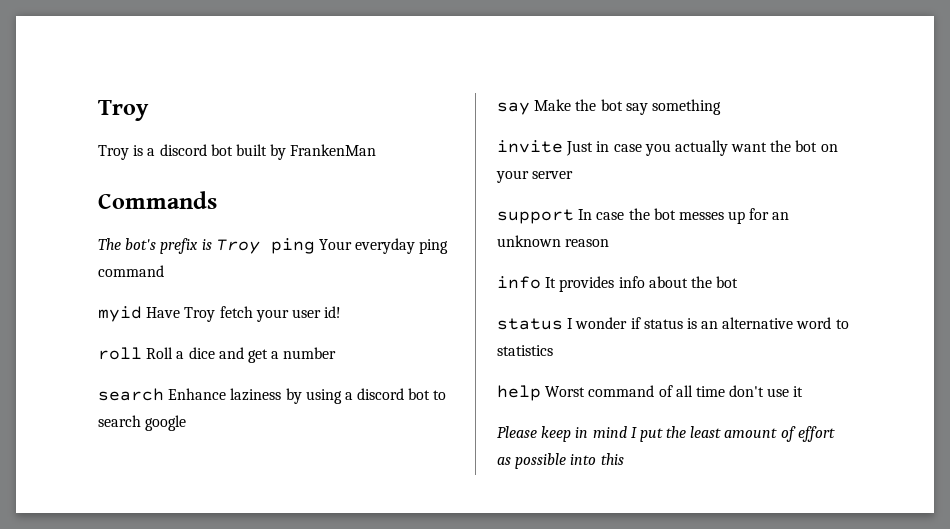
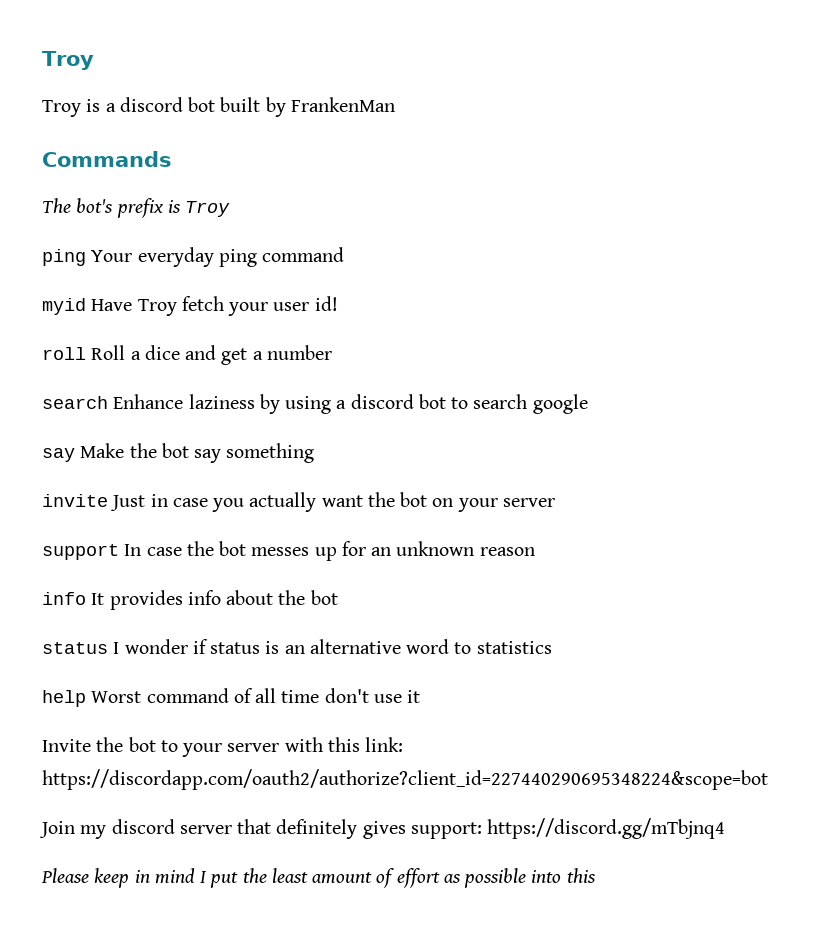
- The bot's prefix is Troy ping Your everyday ping command
+ The bot's prefix is Troy
+ ping Your everyday ping command
+ Invite the bot to your server with this link: https://discordapp.com/oauth2/authorize?client_id=227440290695348224&scope=bot
+ Join my discord server that definitely gives support: https://discord.gg/mTbjnq4

